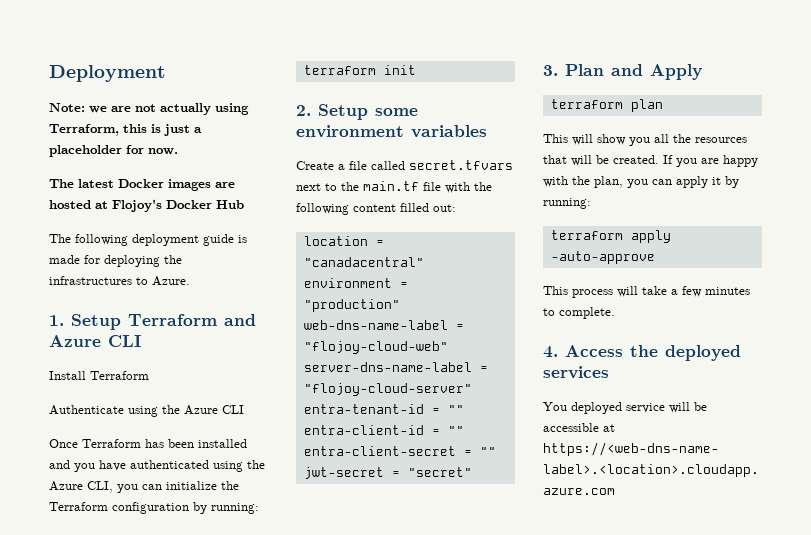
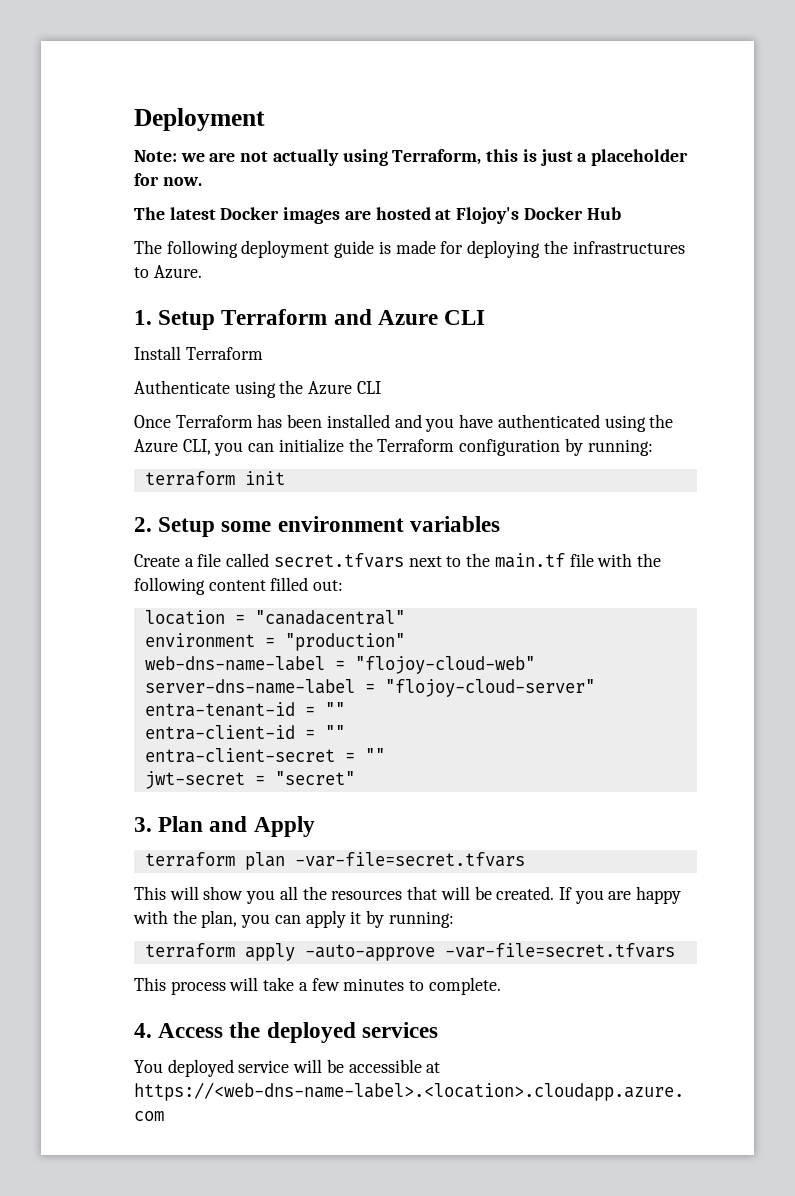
- terraform plan
+ terraform plan -var-file=secret.tfvars
- terraform apply -auto-approve
+ terraform apply -auto-approve -var-file=secret.tfvars

